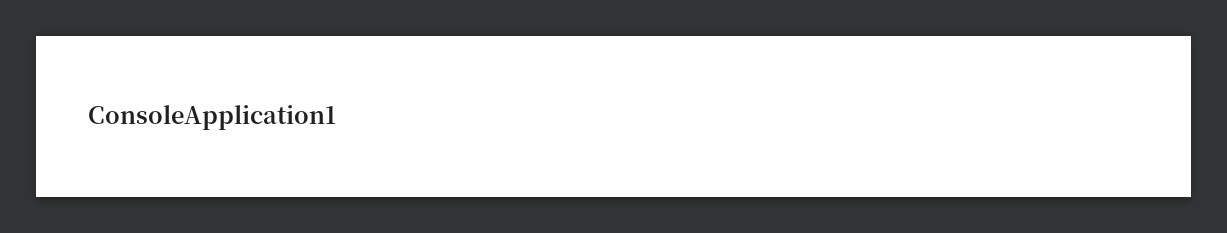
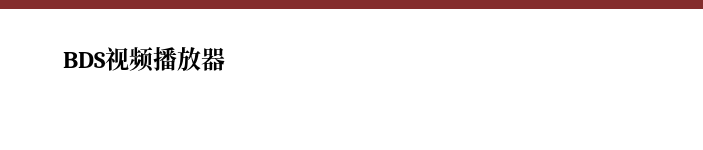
- ConsoleApplication1
+ BDS视频播放器

